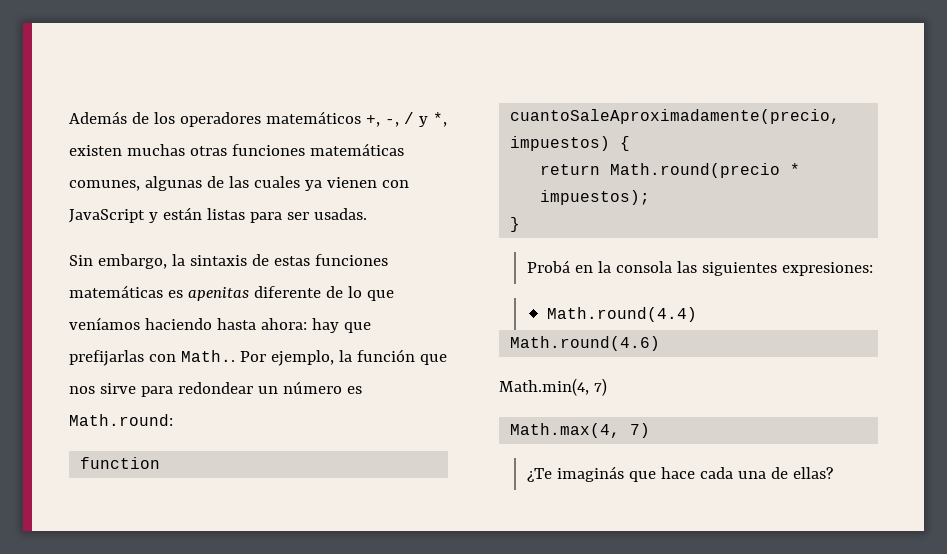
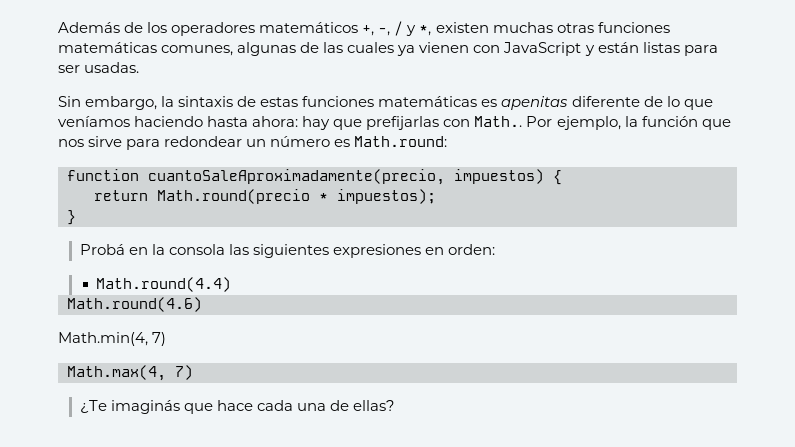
- Probá en la consola las siguientes expresiones:
+ Probá en la consola las siguientes expresiones en orden:

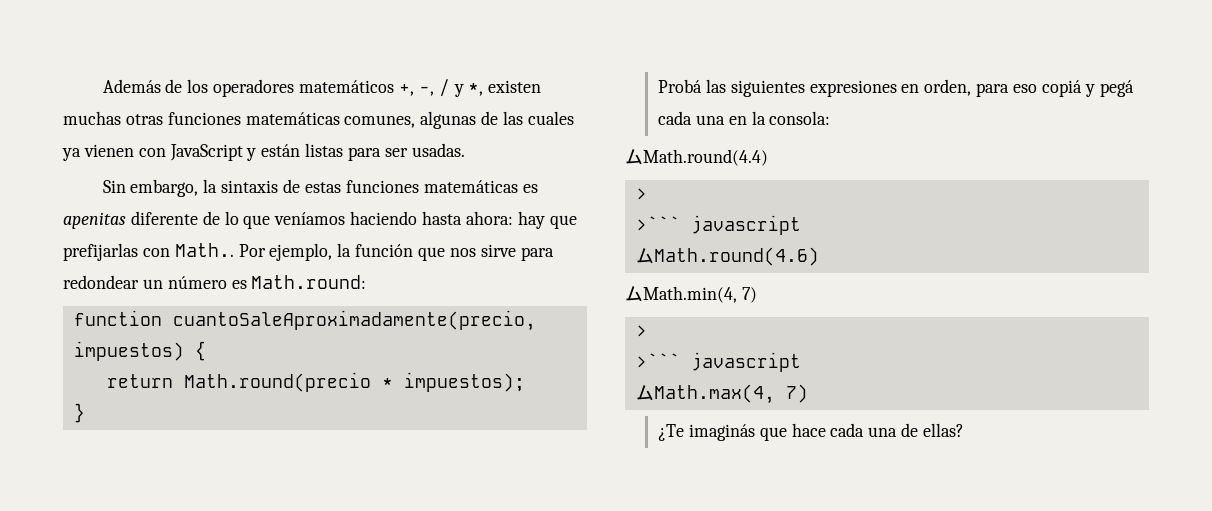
- Probá en la consola las siguientes expresiones en orden:
- Math.round(4.4)
- Math.round(4.6)
+ Probá las siguientes expresiones en orden, para eso copiá y pegá cada una en la consola:
+ ムMath.round(4.4)
+ >
+ >``` javascript
+ ムMath.round(4.6)
- Math.min(4, 7)
- Math.max(4, 7)
+ ムMath.min(4, 7)
+ >
+ >``` javascript
+ ムMath.max(4, 7)

